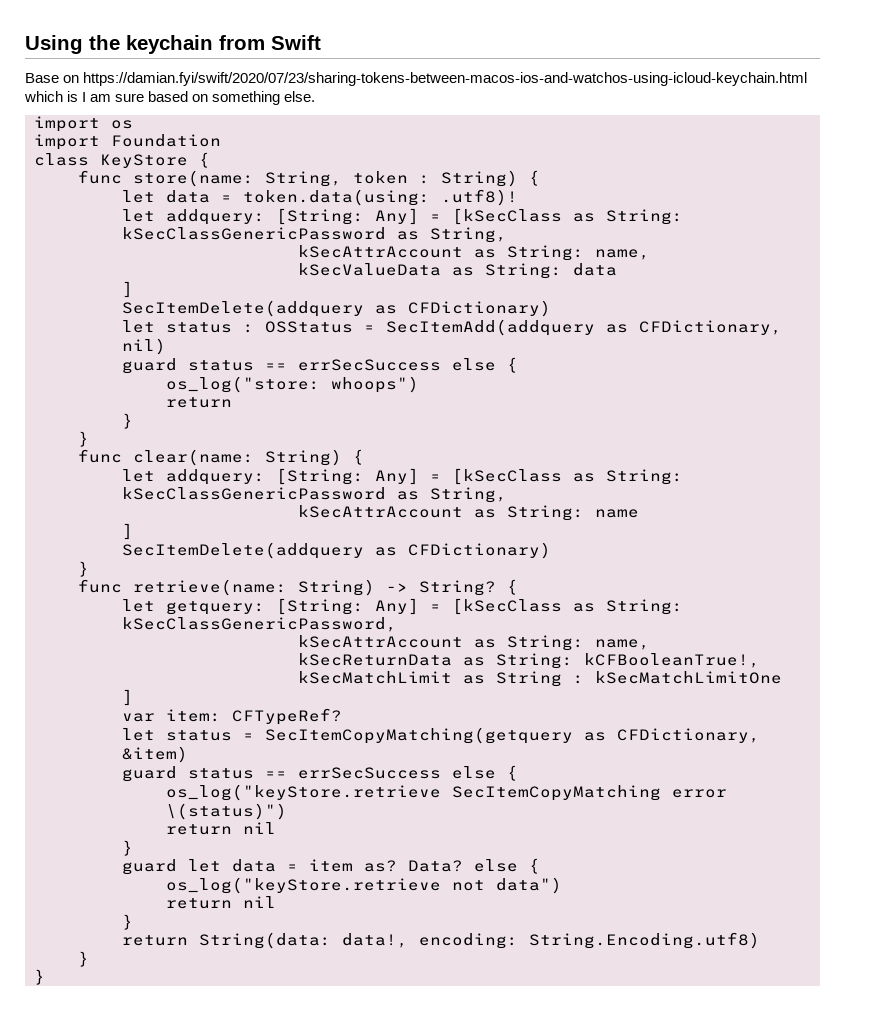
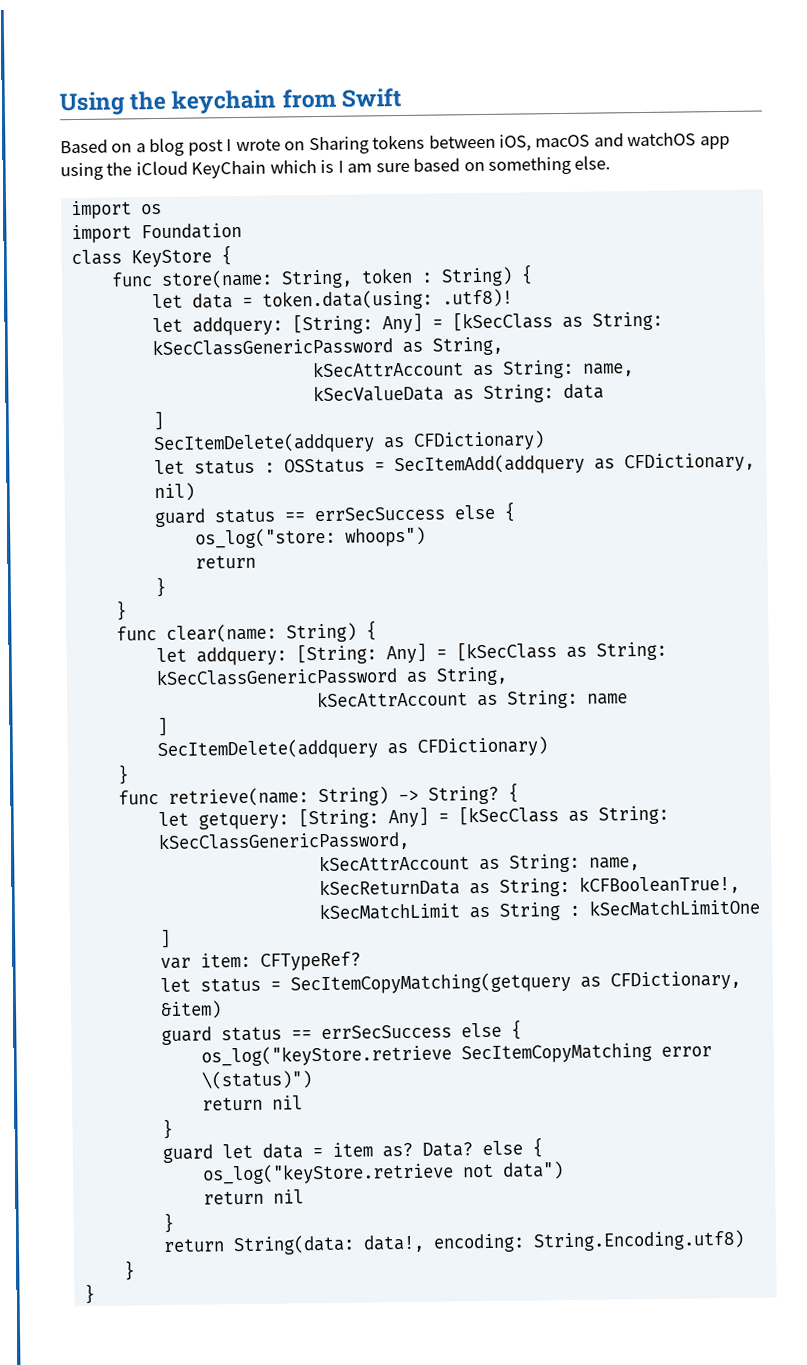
- Base on https://damian.fyi/swift/2020/07/23/sharing-tokens-between-macos-ios-and-watchos-using-icloud-keychain.html which is I am sure based on something else.
+ Based on a blog post I wrote on Sharing tokens between iOS, macOS and watchOS app using the iCloud KeyChain which is I am sure based on something else.

